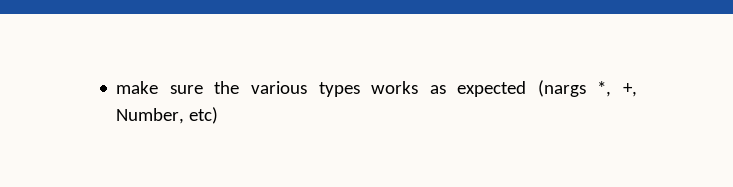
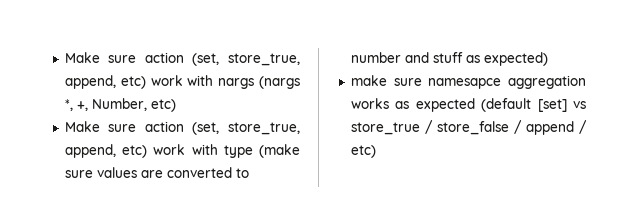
- make sure the various types works as expected (nargs *, +, Number, etc)
+ Make sure action (set, store_true, append, etc) work with nargs (nargs *, +, Number, etc)
+ Make sure action (set, store_true, append, etc) work with type (make sure values are converted to number and stuff as expected)
+ make sure namesapce aggregation works as expected (default [set] vs store_true / store_false / append / etc)

